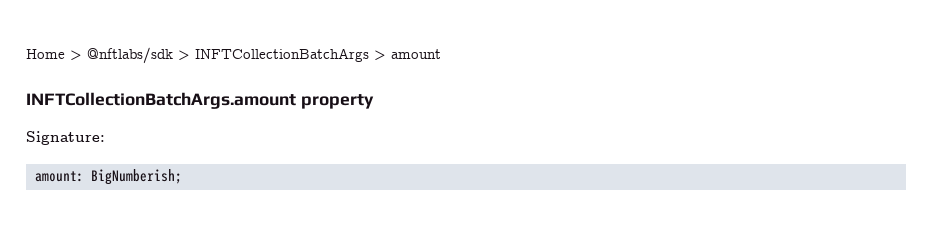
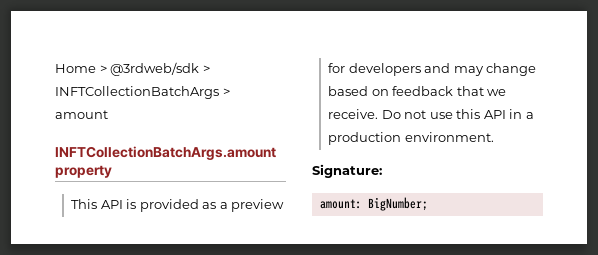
- Home > @nftlabs/sdk > INFTCollectionBatchArgs > amount
+ Home > @3rdweb/sdk > INFTCollectionBatchArgs > amount
+ This API is provided as a preview for developers and may change based on feedback that we receive. Do not use this API in a production environment.
- amount: BigNumberish;
+ amount: BigNumber;

